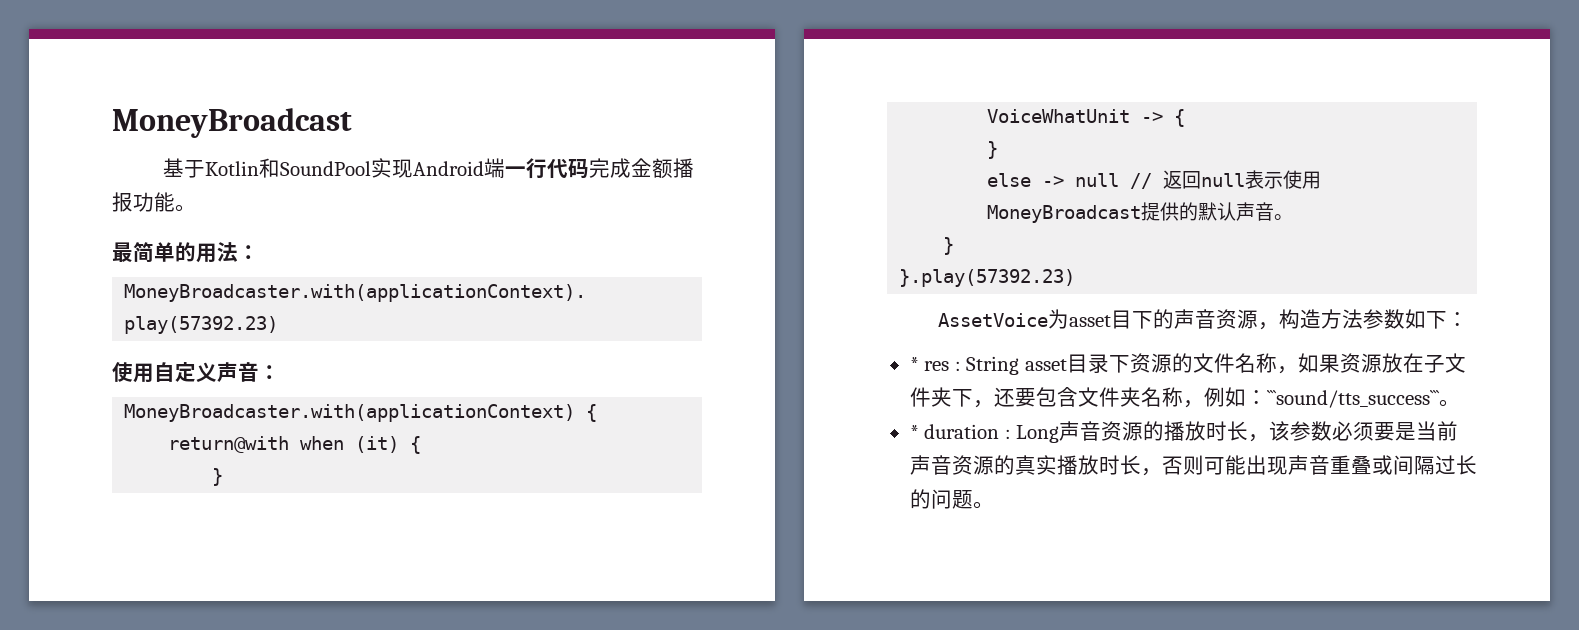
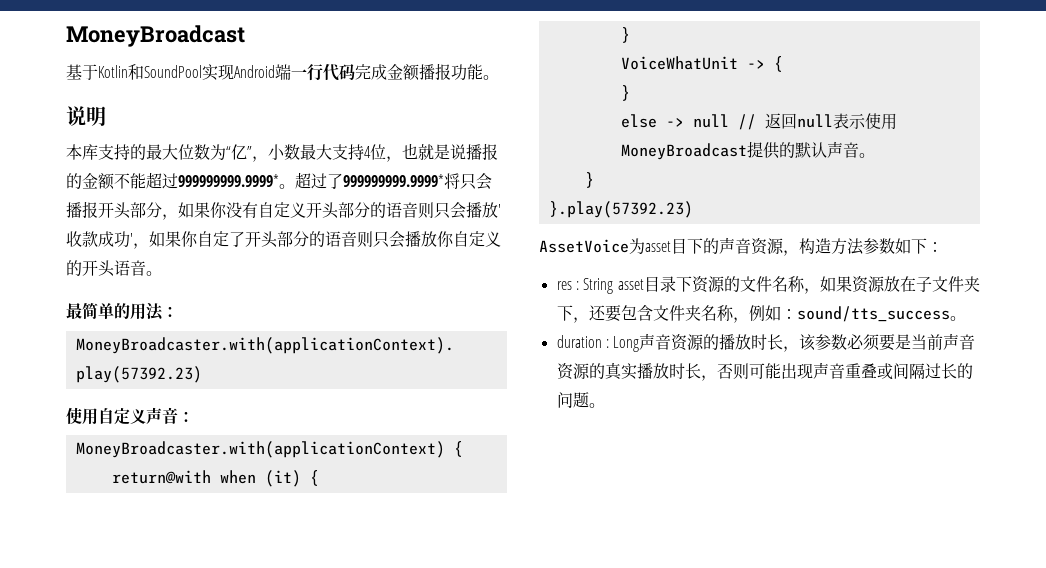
+ 说明
+ 本库支持的最大位数为“亿”，小数最大支持4位，也就是说播报的金额不能超过999999999.9999*。超过了999999999.9999*将只会播报开头部分，如果你没有自定义开头部分的语音则只会播放'收款成功'，如果你自定了开头部分的语音则只会播放你自定义的开头语音。
- * res : String asset目录下资源的文件名称，如果资源放在子文件夹下，还要包含文件夹名称，例如：```sound/tts_success```。
- * duration : Long声音资源的播放时长，该参数必须要是当前声音资源的真实播放时长，否则可能出现声音重叠或间隔过长的问题。
+ res : String asset目录下资源的文件名称，如果资源放在子文件夹下，还要包含文件夹名称，例如：sound/tts_success。
+ duration : Long声音资源的播放时长，该参数必须要是当前声音资源的真实播放时长，否则可能出现声音重叠或间隔过长的问题。

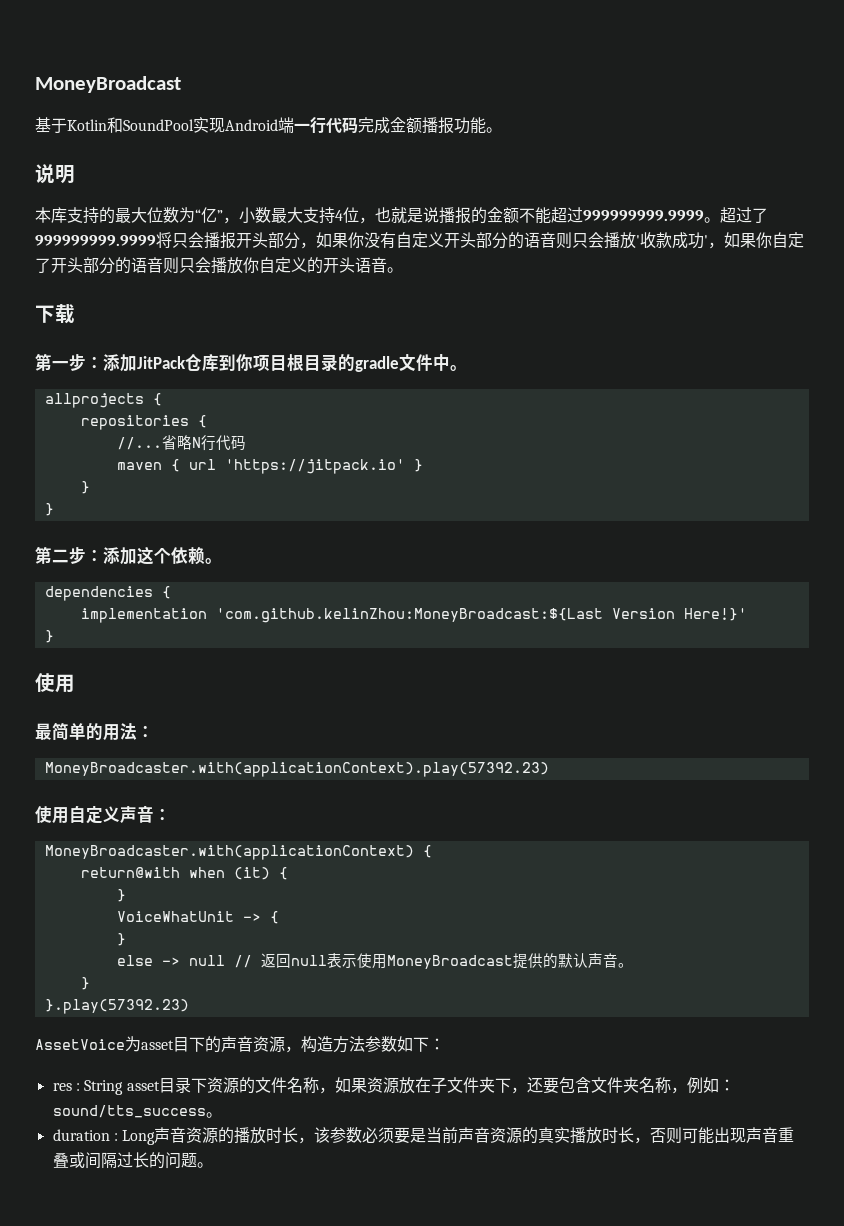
- 本库支持的最大位数为“亿”，小数最大支持4位，也就是说播报的金额不能超过999999999.9999*。
+ 本库支持的最大位数为“亿”，小数最大支持4位，也就是说播报的金额不能超过999999999.9999。
- 超过了999999999.9999*将只会播报开头部分，如果你没有自定义开头部分的语音则只会播放'收款成功'，如果你自定了开头部分的语音则只会播放你自定义的开头语音。
+ 超过了999999999.9999将只会播报开头部分，如果你没有自定义开头部分的语音则只会播放'收款成功'，如果你自定了开头部分的语音则只会播放你自定义的开头语音。
+ 下载
+ 第一步：添加JitPack仓库到你项目根目录的gradle文件中。
+ allprojects {
+ repositories {
+ //...省略N行代码
+ maven { url 'https://jitpack.io' }
+ }
+ }
+ 第二步：添加这个依赖。
+ dependencies {
+ implementation 'com.github.kelinZhou:MoneyBroadcast:${Last Version Here!}'
+ }
+ 使用

